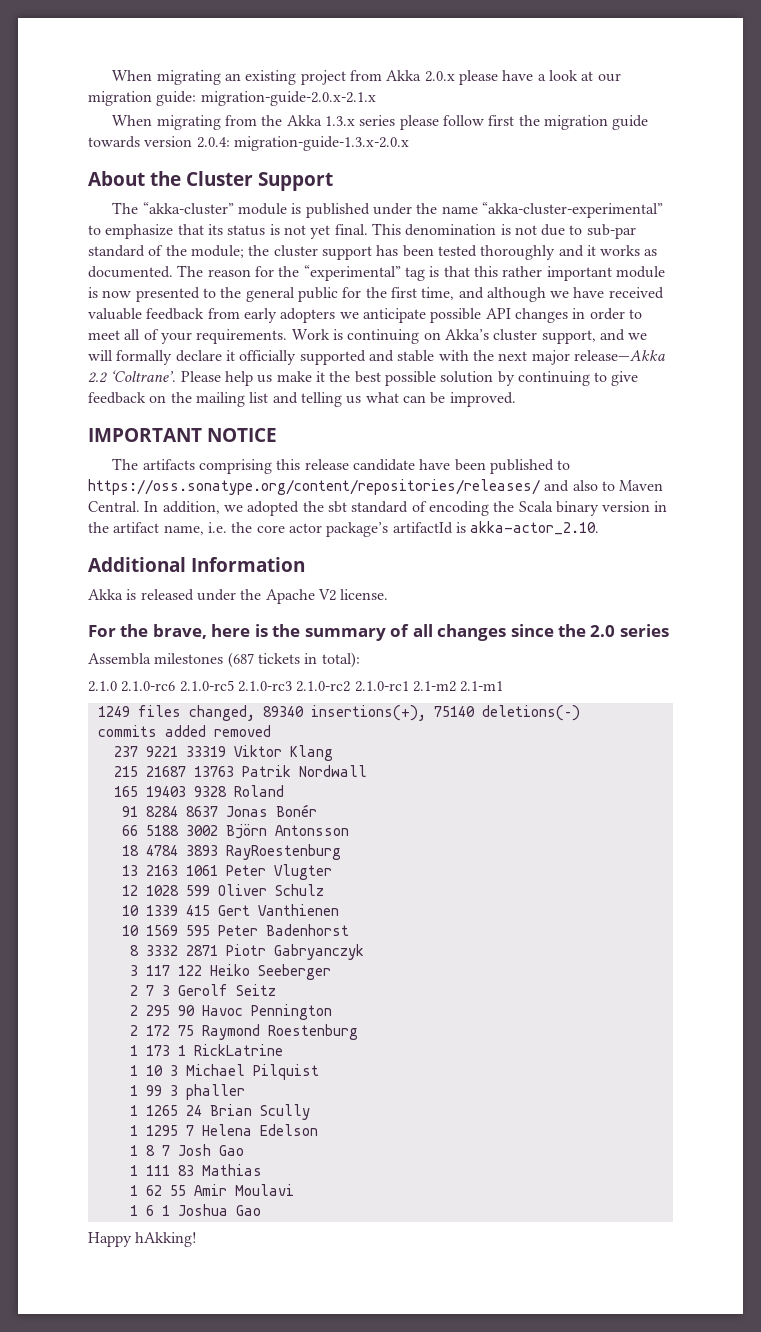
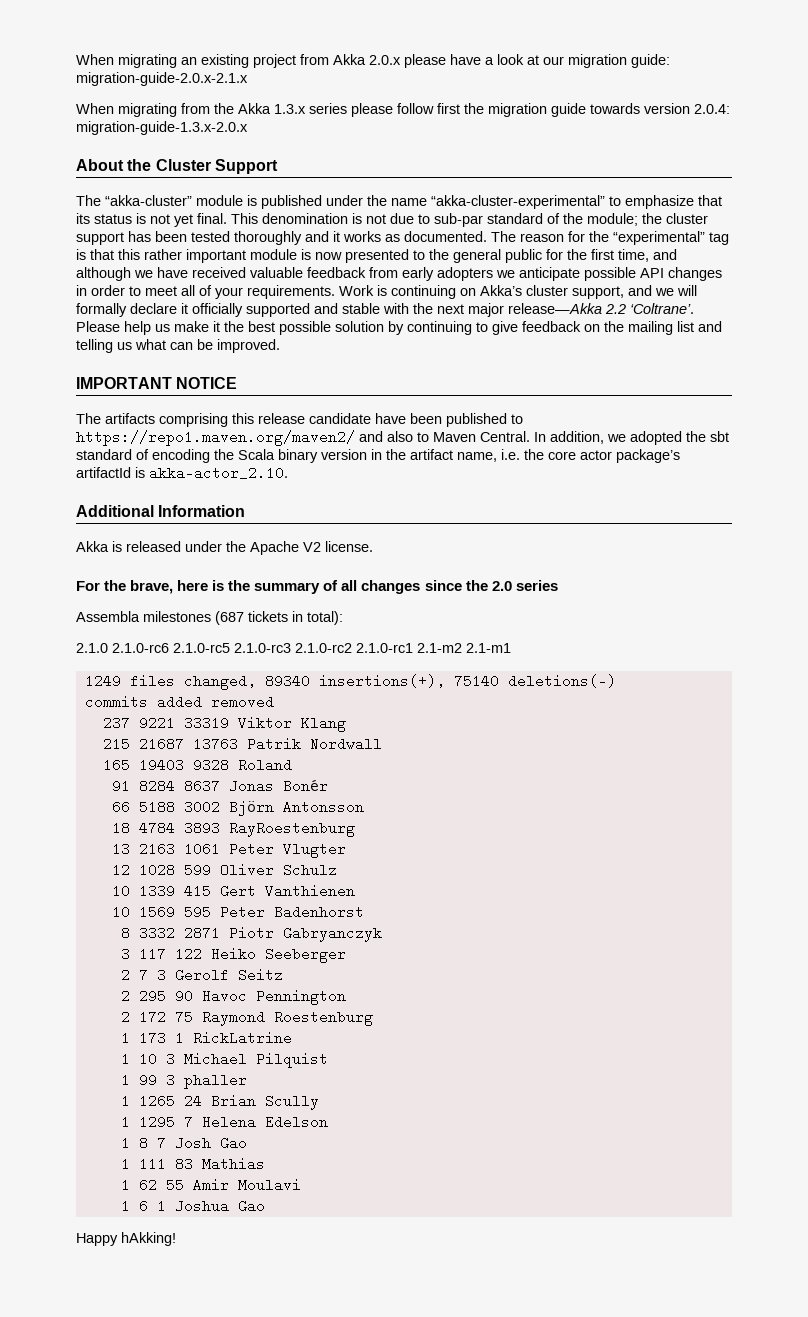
- The artifacts comprising this release candidate have been published to https://oss.sonatype.org/content/repositories/releases/ and also to Maven Central.
+ The artifacts comprising this release candidate have been published to https://repo1.maven.org/maven2/ and also to Maven Central.

